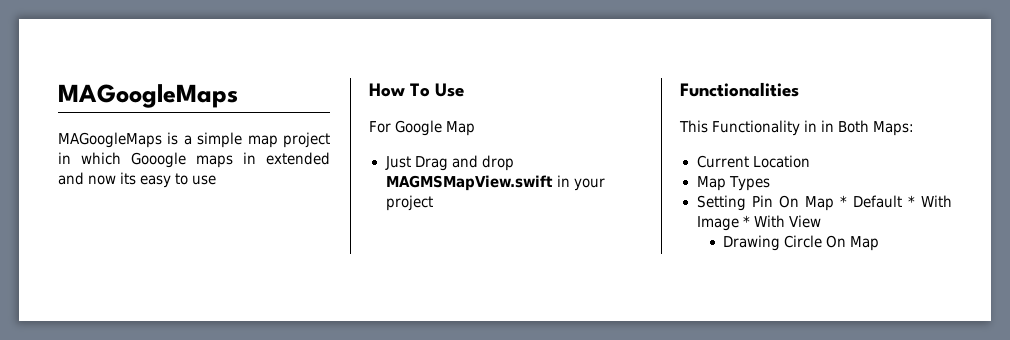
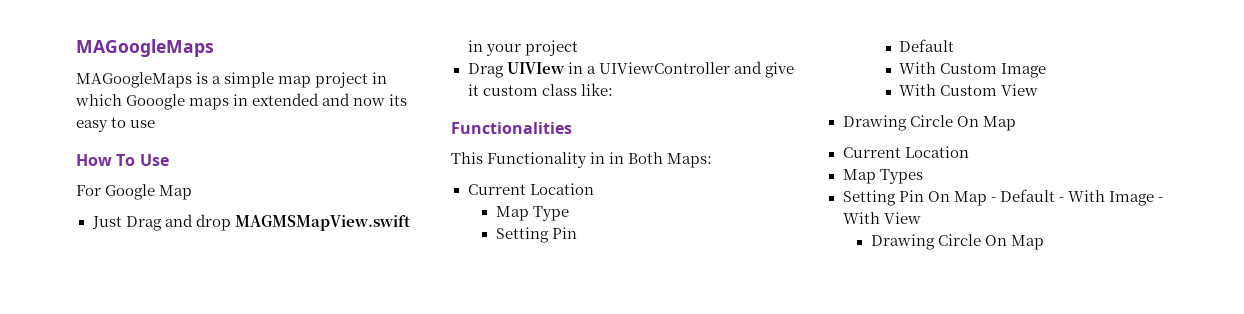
+ Drag UIVIew in a UIViewController and give it custom class like:
+ Map Type
+ Setting Pin
+ Default
+ With Custom Image
+ With Custom View
+ Drawing Circle On Map
+ Current Location
- Setting Pin On Map * Default * With Image * With View
+ Setting Pin On Map - Default - With Image - With View

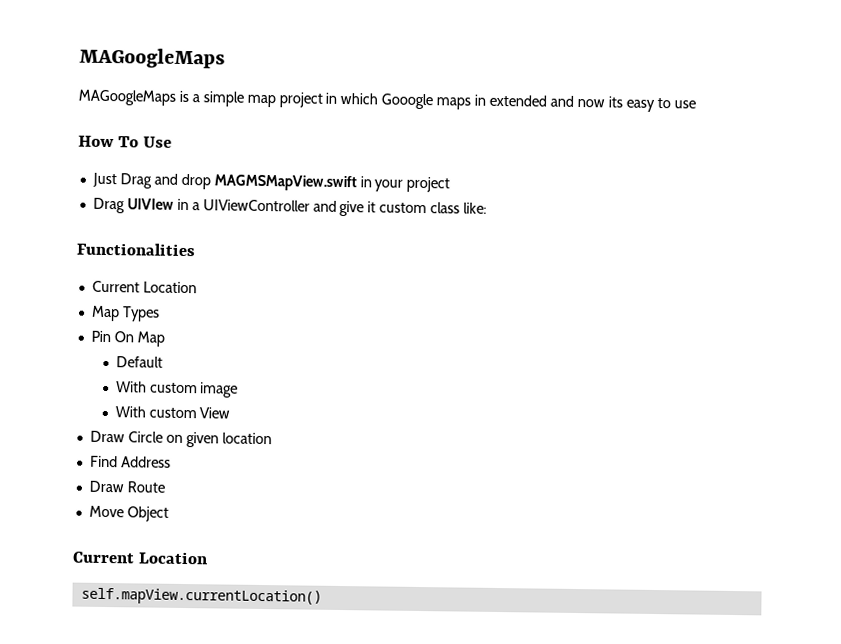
- For Google Map
- This Functionality in in Both Maps:
- Current Location
- Map Type
- Setting Pin
- Default
- With Custom Image
- With Custom View
- Drawing Circle On Map
- Setting Pin On Map - Default - With Image - With View
- Drawing Circle On Map
+ Pin On Map
+ Default
+ With custom image
+ With custom View
+ Draw Circle on given location
+ Find Address
+ Draw Route
+ Move Object
+ Current Location
+ self.mapView.currentLocation()

